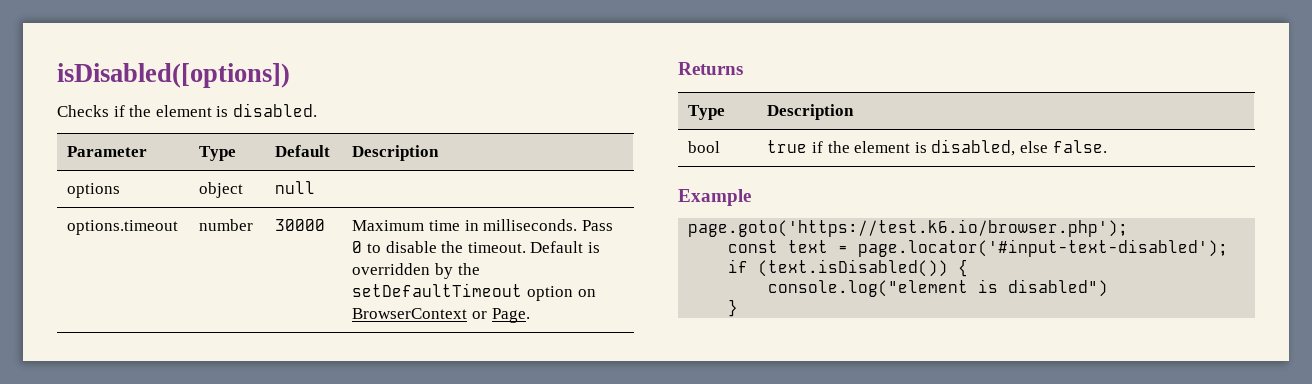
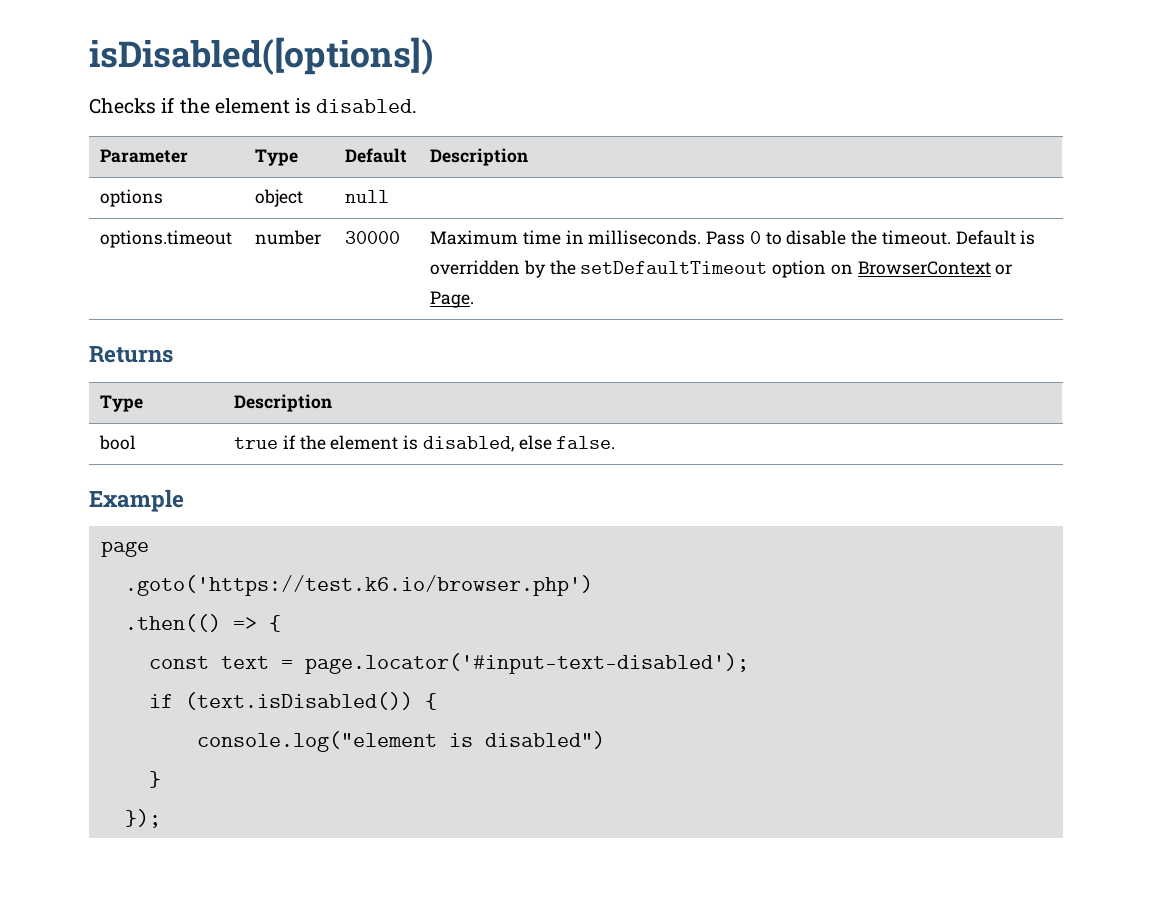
- page.goto('https://test.k6.io/browser.php');
+ page
+ .goto('https://test.k6.io/browser.php')
+ .then(() => {
+ });

